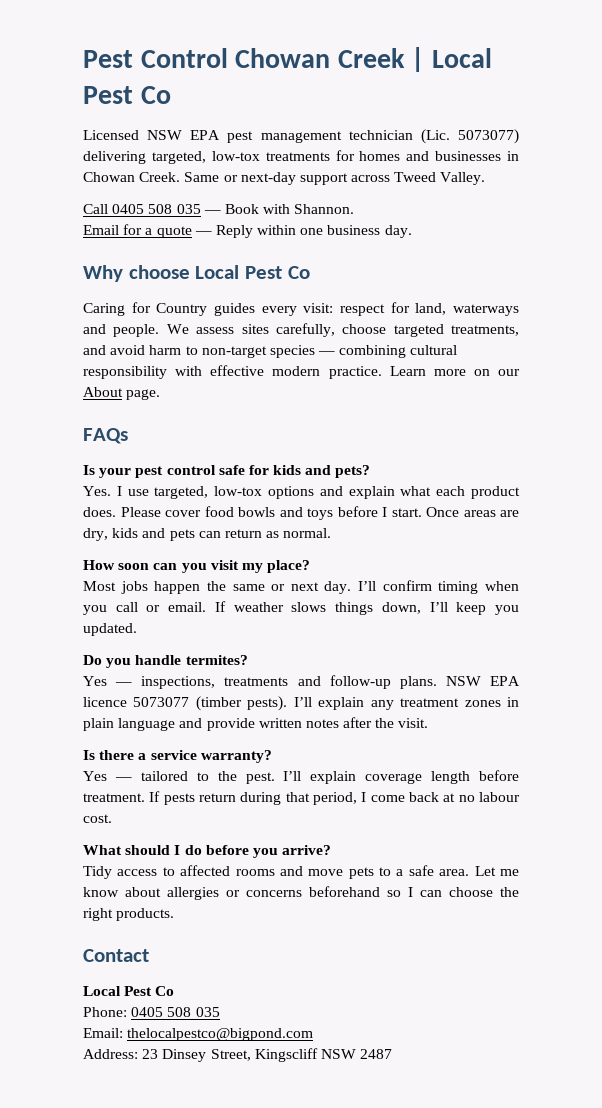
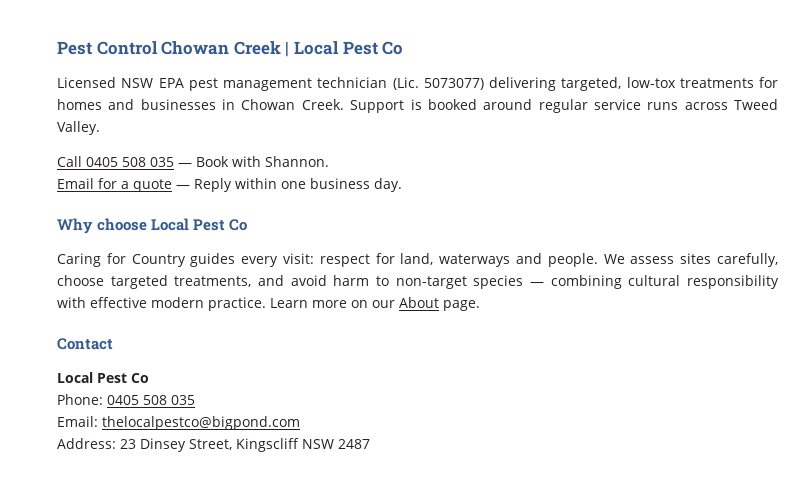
- Same or next-day support across Tweed Valley.
+ Support is booked around regular service runs across Tweed Valley.
- FAQs
- Is your pest control safe for kids and pets?
- Yes. I use targeted, low-tox options and explain what each product does. Please cover food bowls and toys before I start. Once areas are dry, kids and pets can return as normal.
- How soon can you visit my place?
- Most jobs happen the same or next day. I’ll confirm timing when you call or email. If weather slows things down, I’ll keep you updated.
- Do you handle termites?
- Yes — inspections, treatments and follow-up plans. NSW EPA licence 5073077 (timber pests). I’ll explain any treatment zones in plain language and provide written notes after the visit.
- Is there a service warranty?
- Yes — tailored to the pest. I’ll explain coverage length before treatment. If pests return during that period, I come back at no labour cost.
- What should I do before you arrive?
- Tidy access to affected rooms and move pets to a safe area. Let me know about allergies or concerns beforehand so I can choose the right products.

